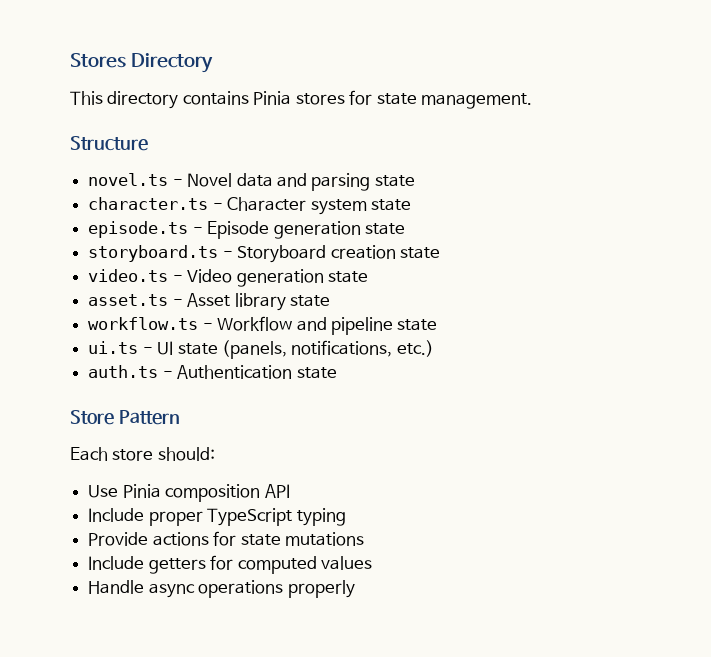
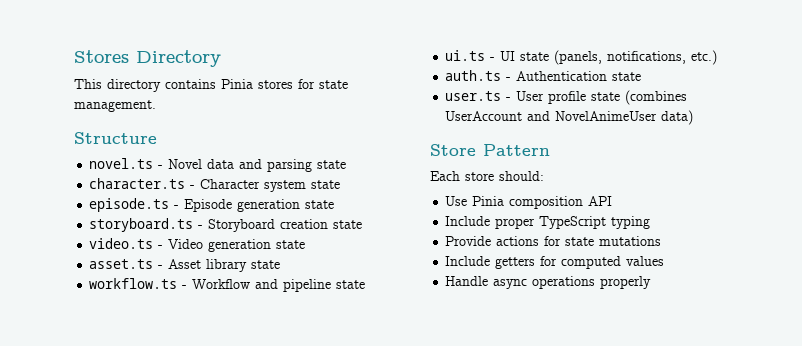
+ user.ts - User profile state (combines UserAccount and NovelAnimeUser data)

